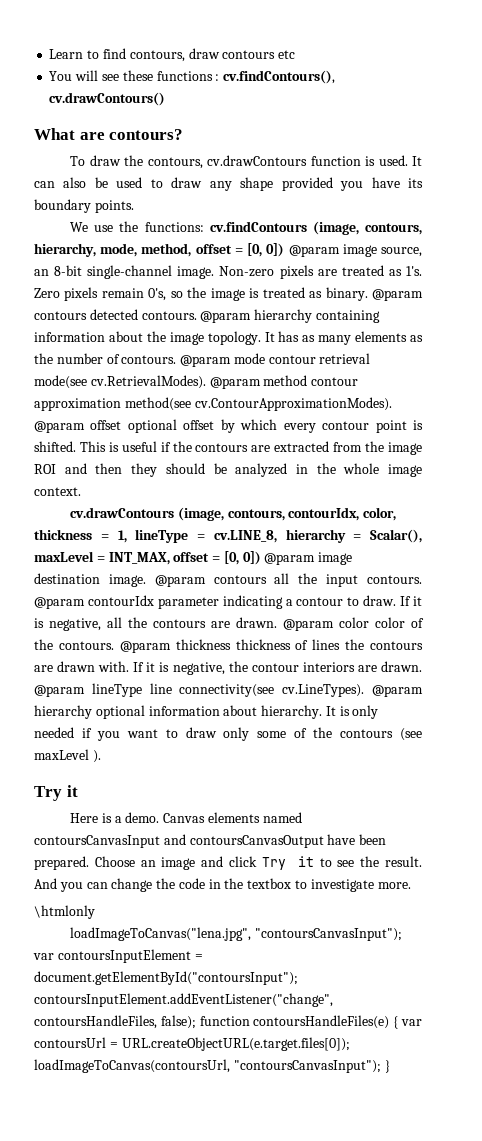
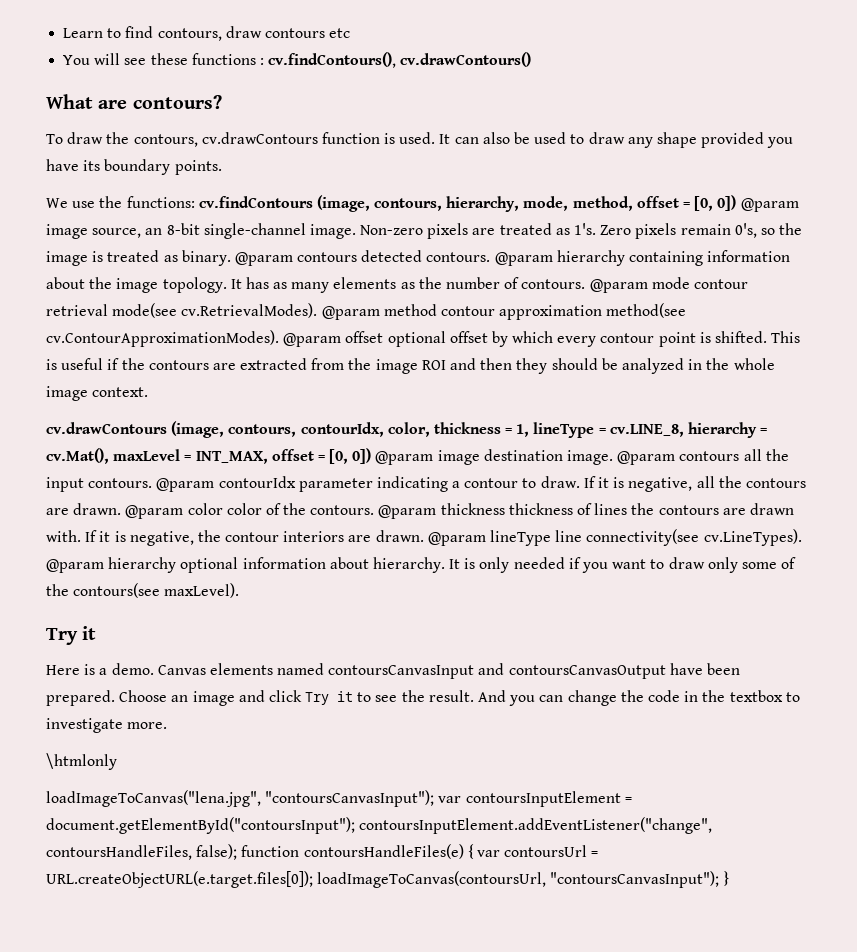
- cv.drawContours (image, contours, contourIdx, color, thickness = 1, lineType = cv.LINE_8, hierarchy = Scalar(), maxLevel = INT_MAX, offset = [0, 0]) @param image destination image.
+ cv.drawContours (image, contours, contourIdx, color, thickness = 1, lineType = cv.LINE_8, hierarchy = cv.Mat(), maxLevel = INT_MAX, offset = [0, 0]) @param image destination image.
- It is only needed if you want to draw only some of the contours (see maxLevel ).
+ It is only needed if you want to draw only some of the contours(see maxLevel).

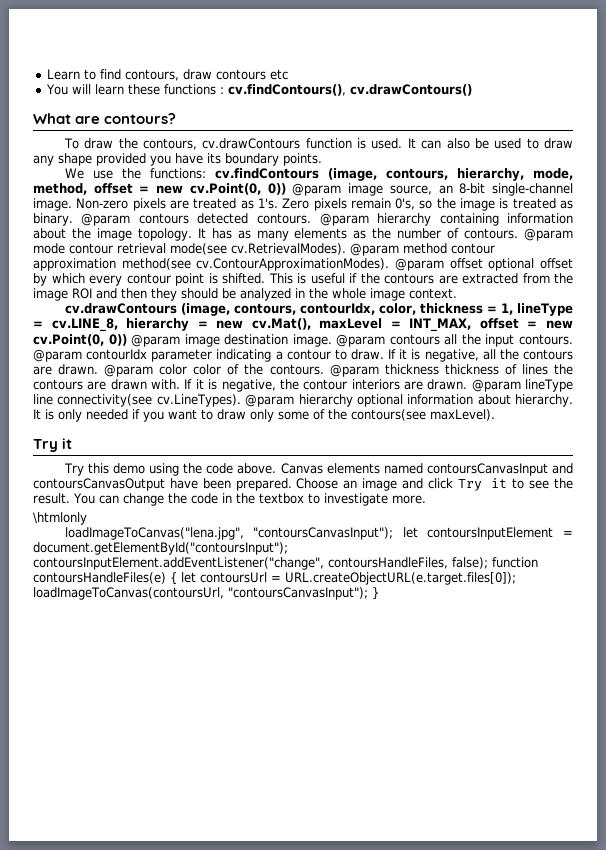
- You will see these functions : cv.findContours(), cv.drawContours()
+ You will learn these functions : cv.findContours(), cv.drawContours()
- We use the functions: cv.findContours (image, contours, hierarchy, mode, method, offset = [0, 0]) @param image source, an 8-bit single-channel image.
+ We use the functions: cv.findContours (image, contours, hierarchy, mode, method, offset = new cv.Point(0, 0)) @param image source, an 8-bit single-channel image.
- cv.drawContours (image, contours, contourIdx, color, thickness = 1, lineType = cv.LINE_8, hierarchy = cv.Mat(), maxLevel = INT_MAX, offset = [0, 0]) @param image destination image.
+ cv.drawContours (image, contours, contourIdx, color, thickness = 1, lineType = cv.LINE_8, hierarchy = new cv.Mat(), maxLevel = INT_MAX, offset = new cv.Point(0, 0)) @param image destination image.
- Here is a demo.
+ Try this demo using the code above.
- And you can change the code in the textbox to investigate more.
+ You can change the code in the textbox to investigate more.
- loadImageToCanvas("lena.jpg", "contoursCanvasInput"); var contoursInputElement = document.getElementById("contoursInput"); contoursInputElement.addEventListener("change", contoursHandleFiles, false); function contoursHandleFiles(e) { var contoursUrl = URL.createObjectURL(e.target.files[0]); loadImageToCanvas(contoursUrl, "contoursCanvasInput"); }
+ loadImageToCanvas("lena.jpg", "contoursCanvasInput"); let contoursInputElement = document.getElementById("contoursInput"); contoursInputElement.addEventListener("change", contoursHandleFiles, false); function contoursHandleFiles(e) { let contoursUrl = URL.createObjectURL(e.target.files[0]); loadImageToCanvas(contoursUrl, "contoursCanvasInput"); }

